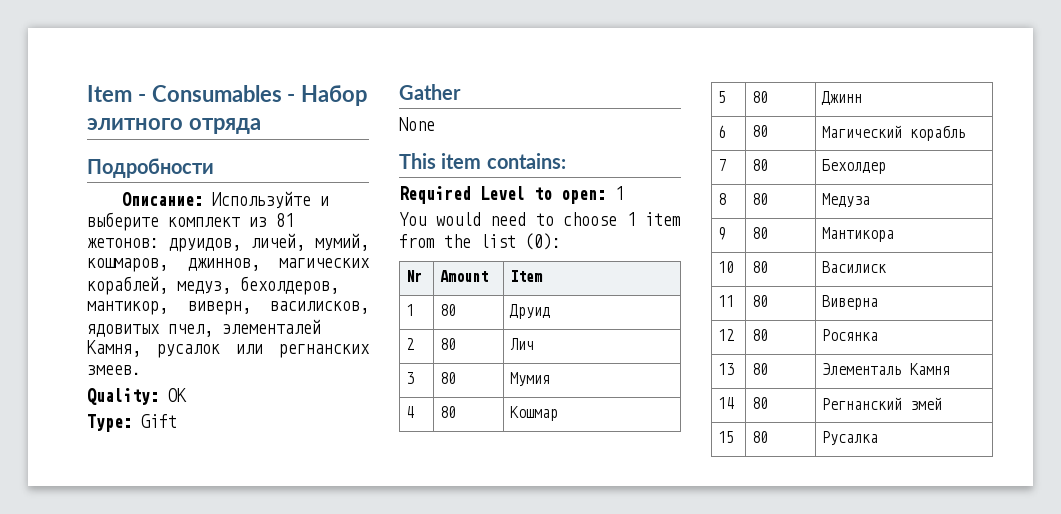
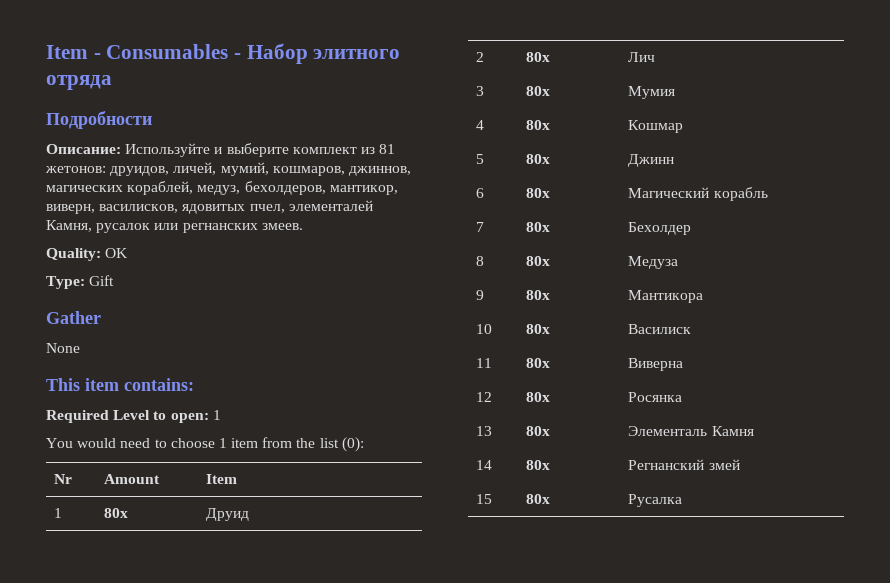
- 1 | 80 | Друид
+ 1 | 80x | Друид
- 2 | 80 | Лич
+ 2 | 80x | Лич
- 3 | 80 | Мумия
+ 3 | 80x | Мумия
- 4 | 80 | Кошмар
+ 4 | 80x | Кошмар
- 5 | 80 | Джинн
+ 5 | 80x | Джинн
- 6 | 80 | Магический корабль
+ 6 | 80x | Магический корабль
- 7 | 80 | Бехолдер
+ 7 | 80x | Бехолдер
- 8 | 80 | Медуза
+ 8 | 80x | Медуза
- 9 | 80 | Мантикора
+ 9 | 80x | Мантикора
- 10 | 80 | Василиск
+ 10 | 80x | Василиск
- 11 | 80 | Виверна
+ 11 | 80x | Виверна
- 12 | 80 | Росянка
+ 12 | 80x | Росянка
- 13 | 80 | Элементаль Камня
+ 13 | 80x | Элементаль Камня
- 14 | 80 | Регнанский змей
+ 14 | 80x | Регнанский змей
- 15 | 80 | Русалка
+ 15 | 80x | Русалка

